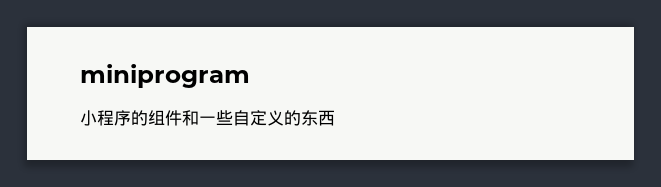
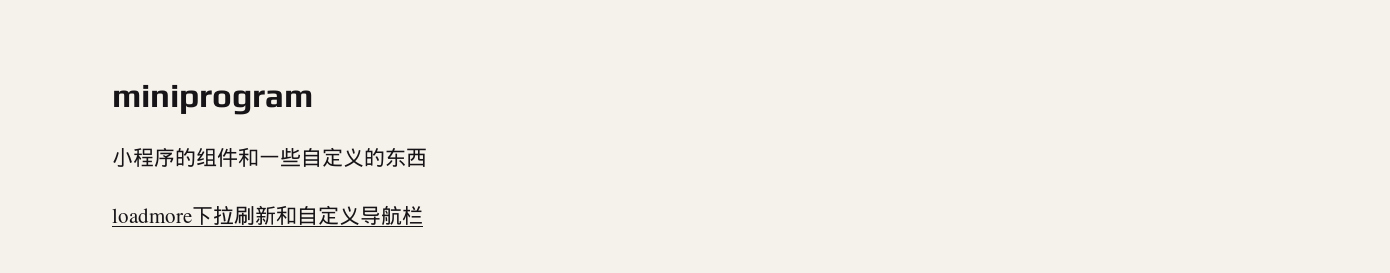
+ loadmore下拉刷新和自定义导航栏

